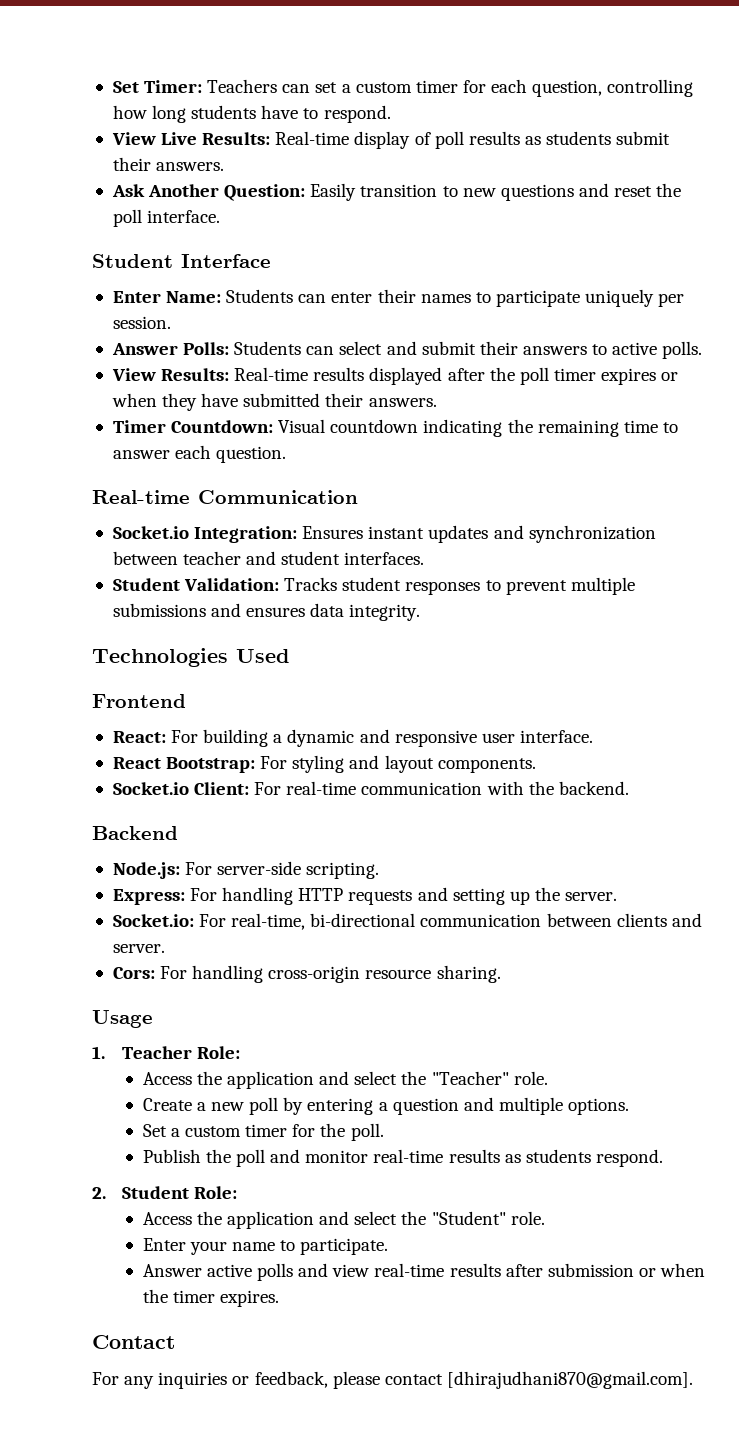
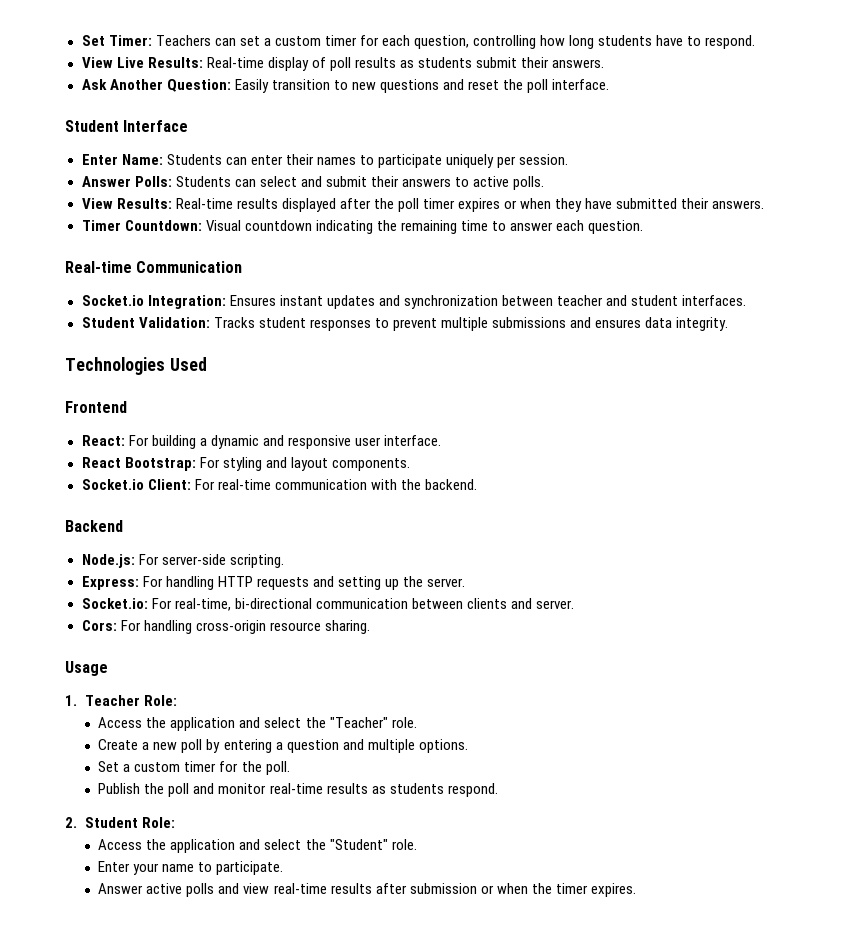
- Contact
- For any inquiries or feedback, please contact [dhirajudhani870@gmail.com].

